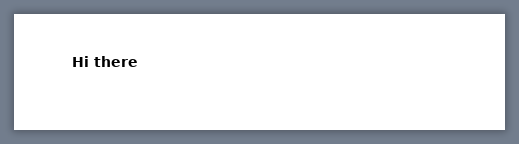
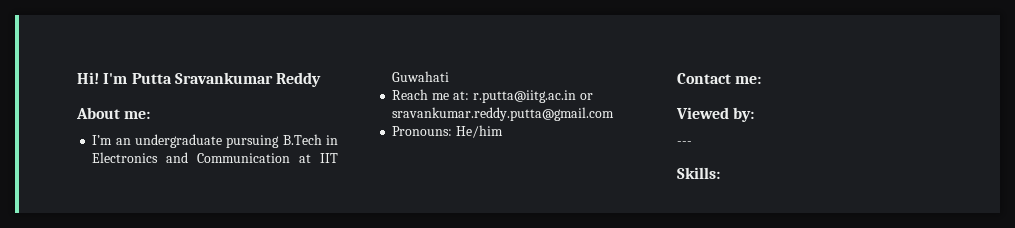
- Hi there
+ Hi! I'm Putta Sravankumar Reddy
+ About me:
+ I’m an undergraduate pursuing B.Tech in Electronics and Communication at IIT Guwahati
+ Reach me at: r.putta@iitg.ac.in or sravankumar.reddy.putta@gmail.com
+ Pronouns: He/him
+ Contact me:
+ Viewed by:
+ ---
+ Skills:

